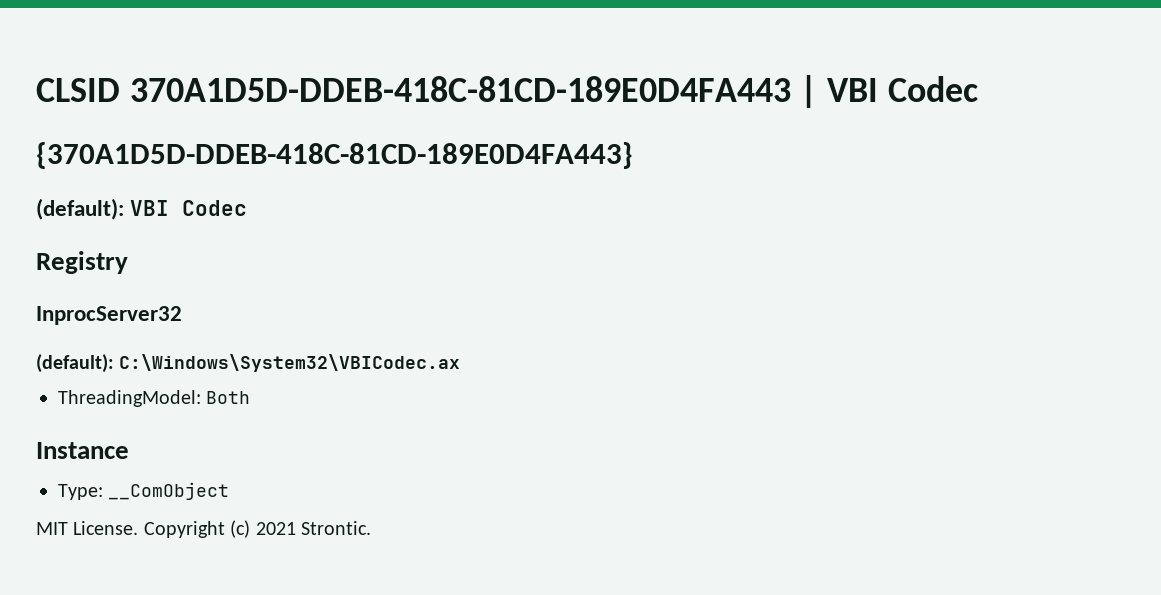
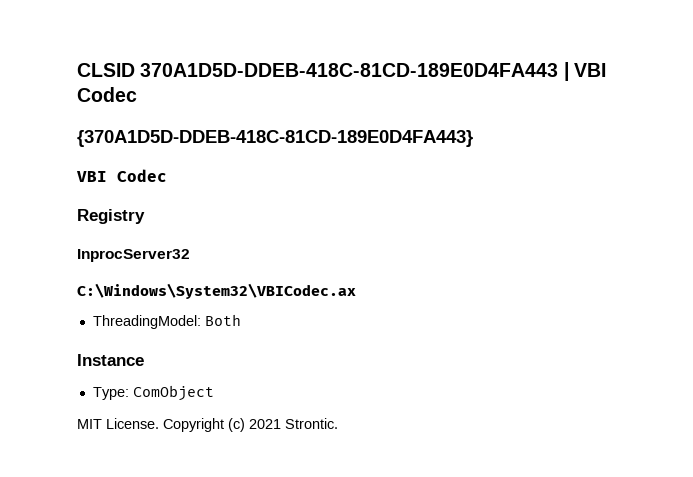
  {370A1D5D-DDEB-418C-81CD-189E0D4FA443}
- (default): VBI Codec
+ VBI Codec
- (default): C:\Windows\System32\VBICodec.ax
+ C:\Windows\System32\VBICodec.ax
- Type: __ComObject
+ Type: ComObject

